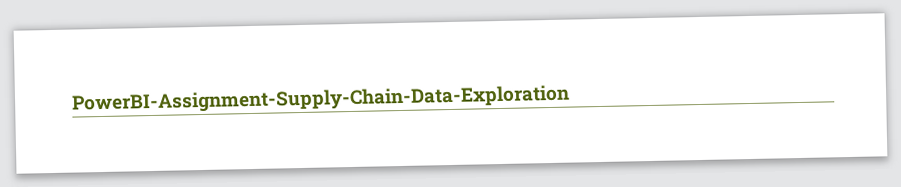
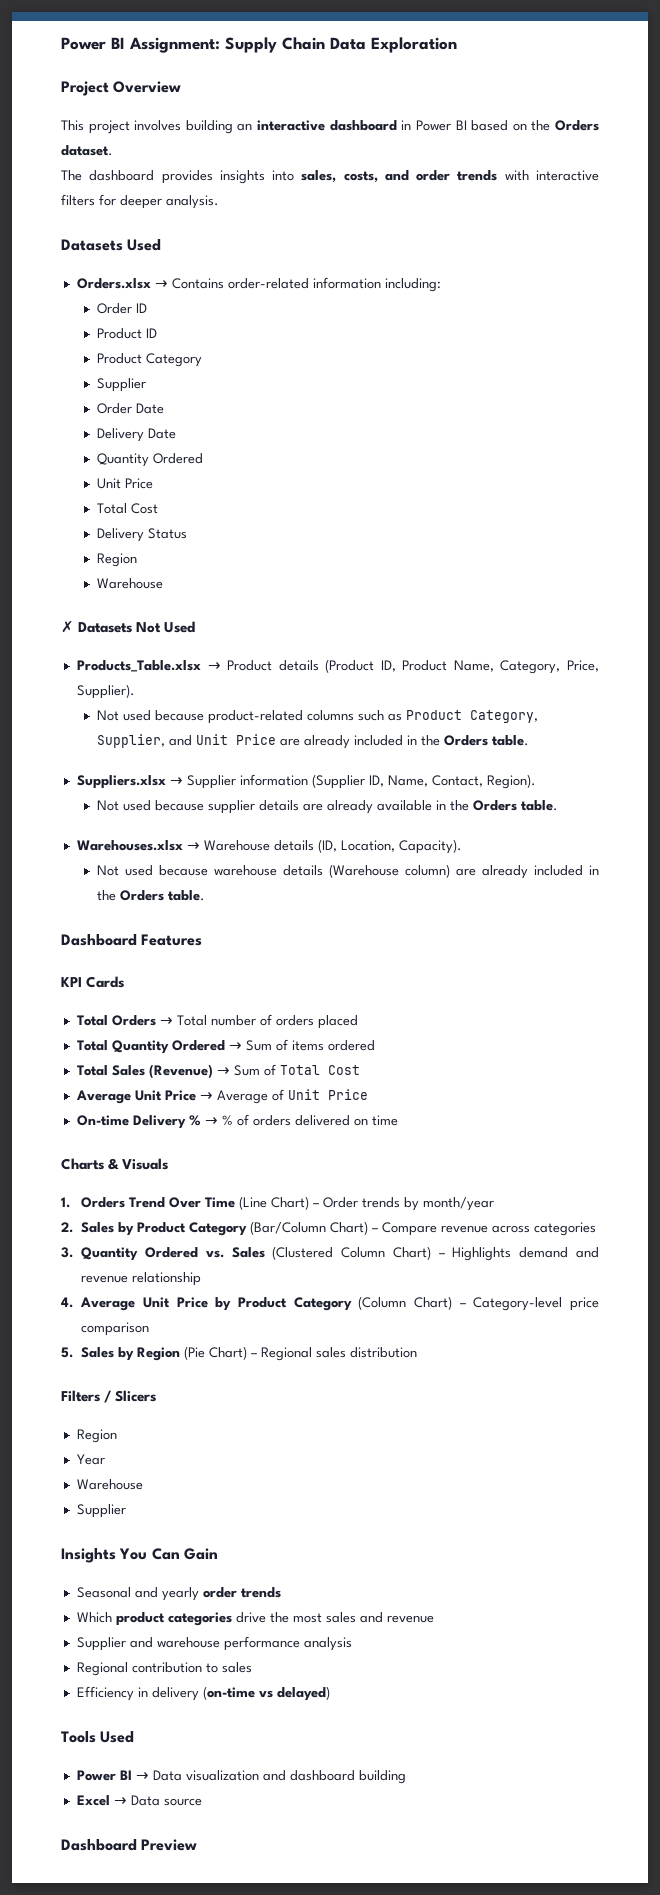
- PowerBI-Assignment-Supply-Chain-Data-Exploration
+ Power BI Assignment: Supply Chain Data Exploration
+ Project Overview
+ This project involves building an interactive dashboard in Power BI based on the Orders dataset.
+ The dashboard provides insights into sales, costs, and order trends with interactive filters for deeper analysis.
+ Datasets Used
+ Orders.xlsx → Contains order-related information including:
+ Order ID
+ Product ID
+ Product Category
+ Supplier
+ Order Date
+ Delivery Date
+ Quantity Ordered
+ Unit Price
+ Total Cost
+ Delivery Status
+ Region
+ Warehouse
+ ✗ Datasets Not Used
+ Products_Table.xlsx → Product details (Product ID, Product Name, Category, Price, Supplier).
+ Not used because product-related columns such as Product Category, Supplier, and Unit Price are already included in the Orders table.
+ Suppliers.xlsx → Supplier information (Supplier ID, Name, Contact, Region).
+ Not used because supplier details are already available in the Orders table.
+ Warehouses.xlsx → Warehouse details (ID, Location, Capacity).
+ Not used because warehouse details (Warehouse column) are already included in the Orders table.
+ Dashboard Features
+ KPI Cards
+ Total Orders → Total number of orders placed
+ Total Quantity Ordered → Sum of items ordered
+ Total Sales (Revenue) → Sum of Total Cost
+ Average Unit Price → Average of Unit Price
+ On-time Delivery % → % of orders delivered on time
+ Charts & Visuals
+ 1. Orders Trend Over Time (Line Chart) – Order trends by month/year
+ 2. Sales by Product Category (Bar/Column Chart) – Compare revenue across categories
+ 3. Quantity Ordered vs. Sales (Clustered Column Chart) – Highlights demand and revenue relationship
+ 4. Average Unit Price by Product Category (Column Chart) – Category-level price comparison
+ 5. Sales by Region (Pie Chart) – Regional sales distribution
+ Filters / Slicers
+ Region
+ Year
+ Warehouse
+ Supplier
+ Insights You Can Gain
+ Seasonal and yearly order trends
+ Which product categories drive the most sales and revenue
+ Supplier and warehouse performance analysis
+ Regional contribution to sales
+ Efficiency in delivery (on-time vs delayed)
+ Tools Used
+ Power BI → Data visualization and dashboard building
+ Excel → Data source
+ Dashboard Preview

